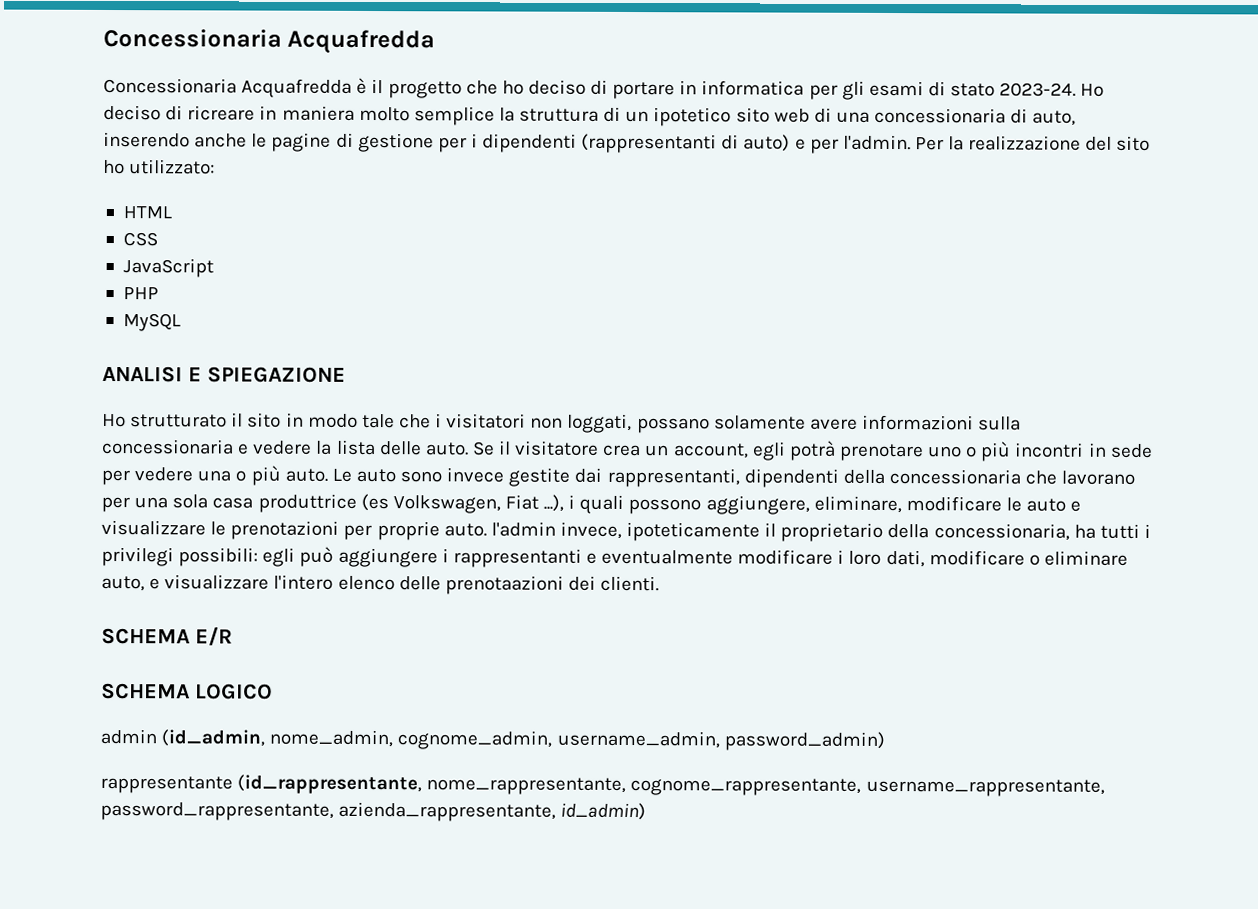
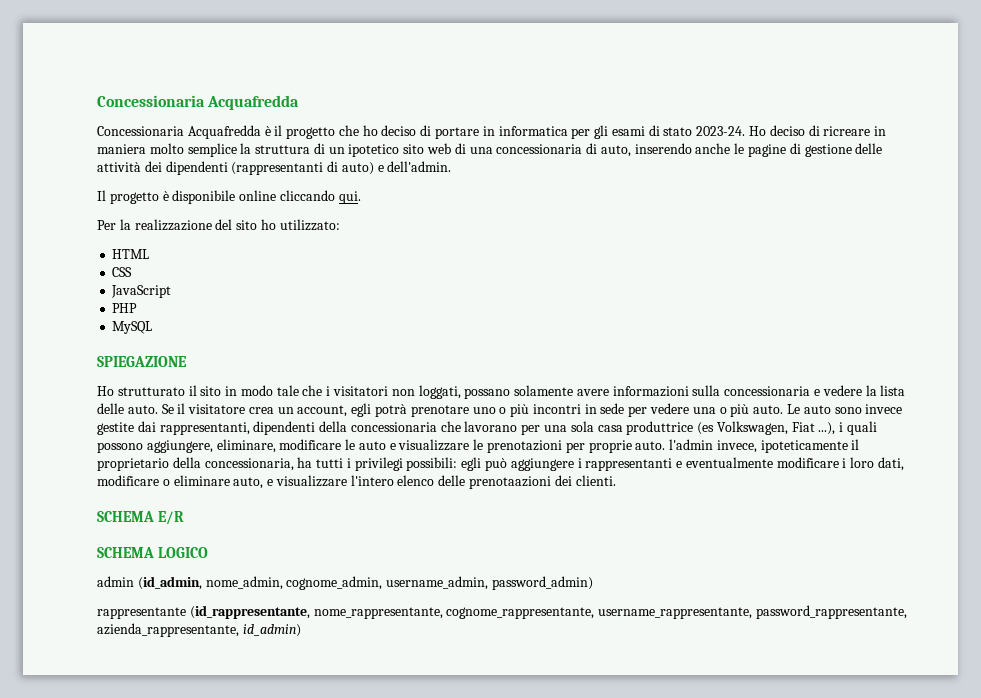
- Ho deciso di ricreare in maniera molto semplice la struttura di un ipotetico sito web di una concessionaria di auto, inserendo anche le pagine di gestione per i dipendenti (rappresentanti di auto) e per l'admin. Per la realizzazione del sito ho utilizzato:
+ Ho deciso di ricreare in maniera molto semplice la struttura di un ipotetico sito web di una concessionaria di auto, inserendo anche le pagine di gestione delle attività dei dipendenti (rappresentanti di auto) e dell'admin.
+ Il progetto è disponibile online cliccando qui.
+ Per la realizzazione del sito ho utilizzato:
- ANALISI E SPIEGAZIONE
+ SPIEGAZIONE

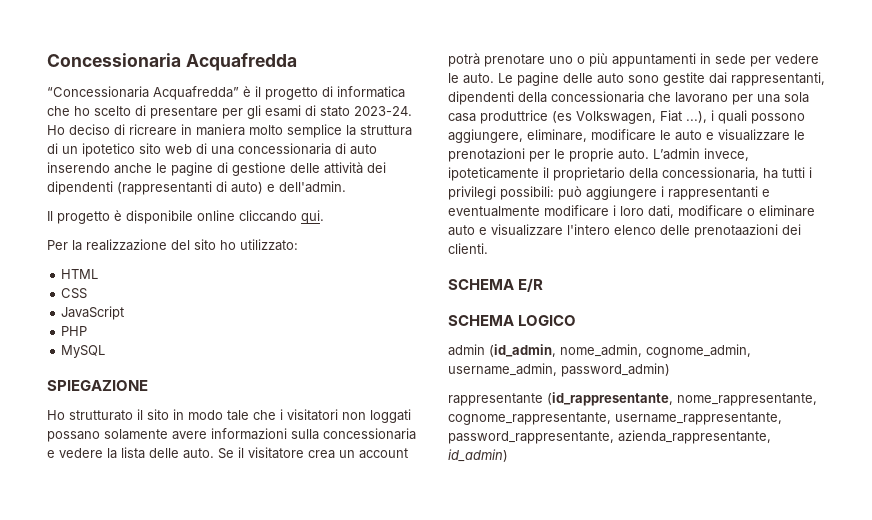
- Concessionaria Acquafredda è il progetto che ho deciso di portare in informatica per gli esami di stato 2023-24.
+ “Concessionaria Acquafredda” è il progetto di informatica che ho scelto di presentare per gli esami di stato 2023-24.
- Ho deciso di ricreare in maniera molto semplice la struttura di un ipotetico sito web di una concessionaria di auto, inserendo anche le pagine di gestione delle attività dei dipendenti (rappresentanti di auto) e dell'admin.
+ Ho deciso di ricreare in maniera molto semplice la struttura di un ipotetico sito web di una concessionaria di auto inserendo anche le pagine di gestione delle attività dei dipendenti (rappresentanti di auto) e dell'admin.
- Ho strutturato il sito in modo tale che i visitatori non loggati, possano solamente avere informazioni sulla concessionaria e vedere la lista delle auto.
+ Ho strutturato il sito in modo tale che i visitatori non loggati possano solamente avere informazioni sulla concessionaria e vedere la lista delle auto.
- Se il visitatore crea un account, egli potrà prenotare uno o più incontri in sede per vedere una o più auto. Le auto sono invece gestite dai rappresentanti, dipendenti della concessionaria che lavorano per una sola casa produttrice (es Volkswagen, Fiat ...), i quali possono aggiungere, eliminare, modificare le auto e visualizzare le prenotazioni per proprie auto. l'admin invece, ipoteticamente il proprietario della concessionaria, ha tutti i privilegi possibili:
+ Se il visitatore crea un account potrà prenotare uno o più appuntamenti in sede per vedere le auto. Le pagine delle auto sono gestite dai rappresentanti, dipendenti della concessionaria che lavorano per una sola casa produttrice (es Volkswagen, Fiat ...), i quali possono aggiungere, eliminare, modificare le auto e visualizzare le prenotazioni per le proprie auto. L’admin invece, ipoteticamente il proprietario della concessionaria, ha tutti i privilegi possibili:
- egli può aggiungere i rappresentanti e eventualmente modificare i loro dati, modificare o eliminare auto, e visualizzare l'intero elenco delle prenotaazioni dei clienti.
+ può aggiungere i rappresentanti e eventualmente modificare i loro dati, modificare o eliminare auto e visualizzare l'intero elenco delle prenotaazioni dei clienti.

